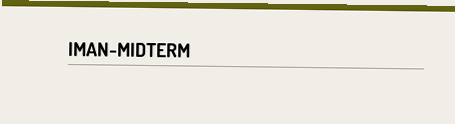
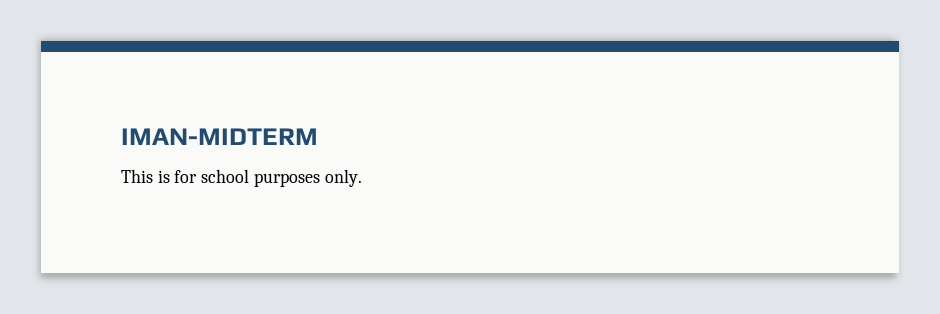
+ This is for school purposes only.

